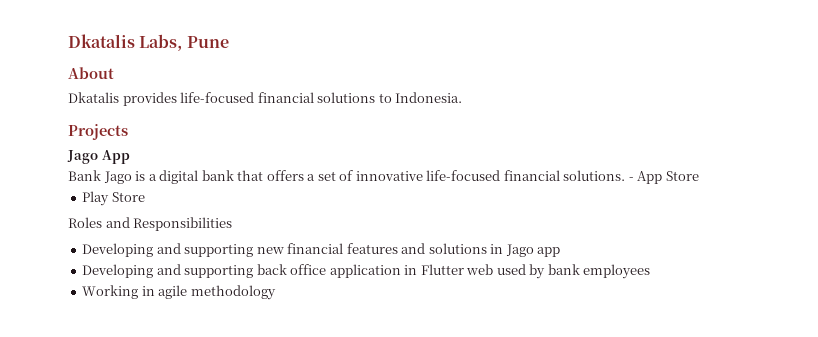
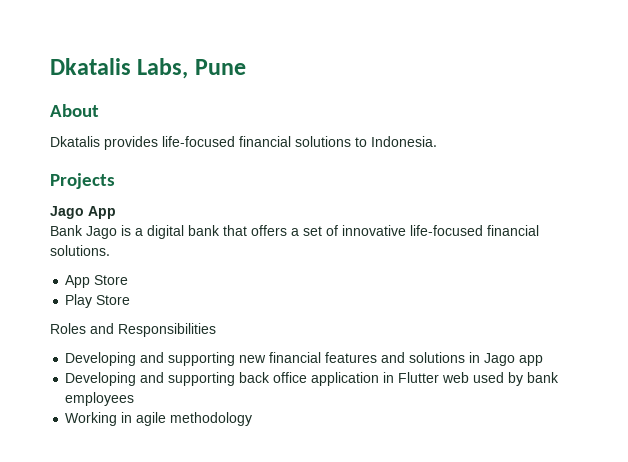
- Bank Jago is a digital bank that offers a set of innovative life-focused financial solutions. - App Store
+ Bank Jago is a digital bank that offers a set of innovative life-focused financial solutions.
+ App Store

